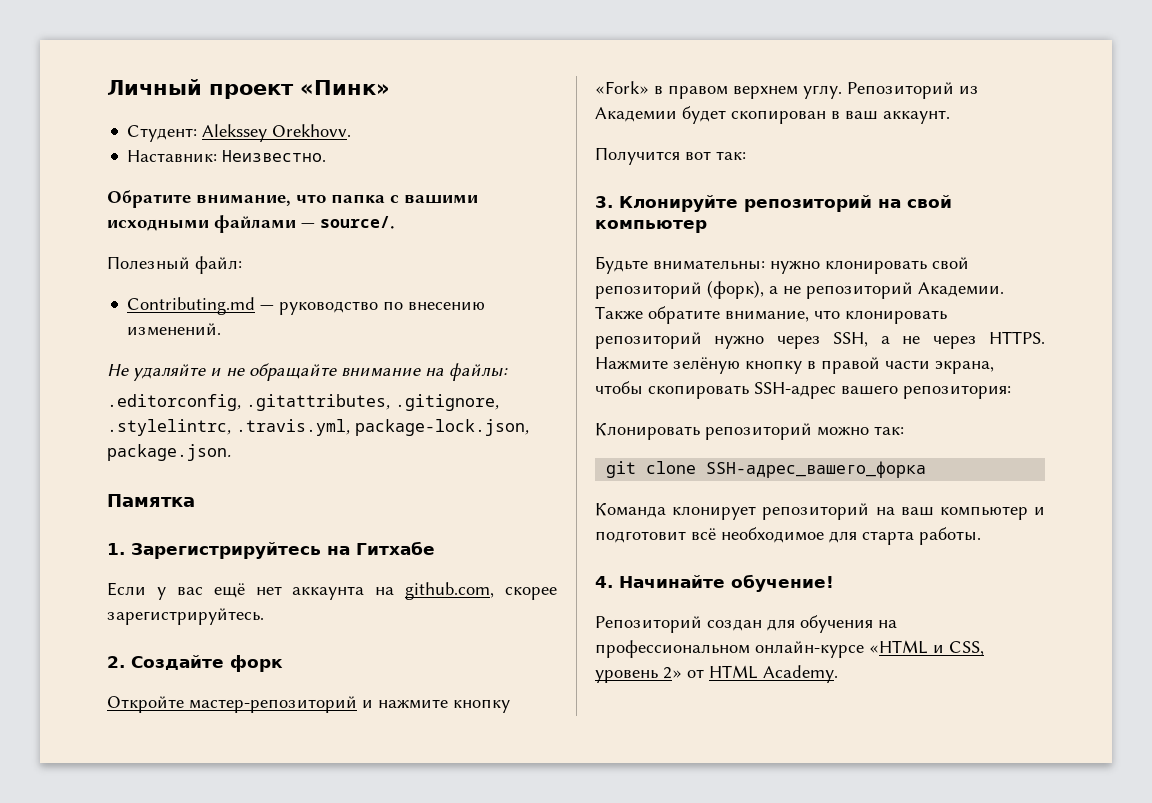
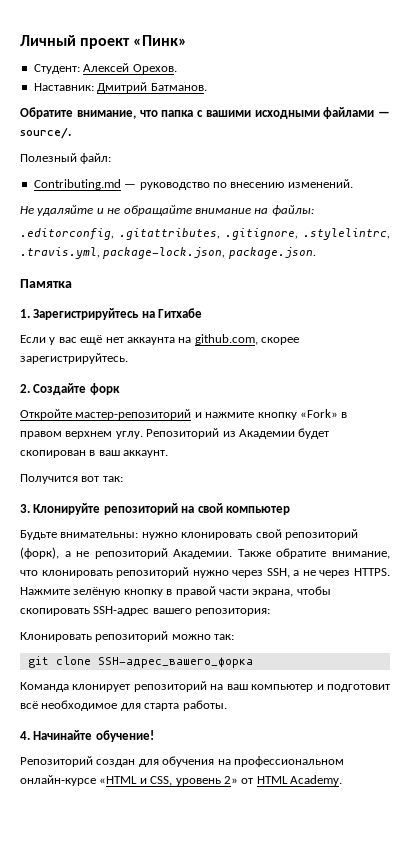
- Студент: Alekssey Orekhovv.
+ Студент: Алексей Орехов.
- Наставник: Неизвестно.
+ Наставник: Дмитрий Батманов.

